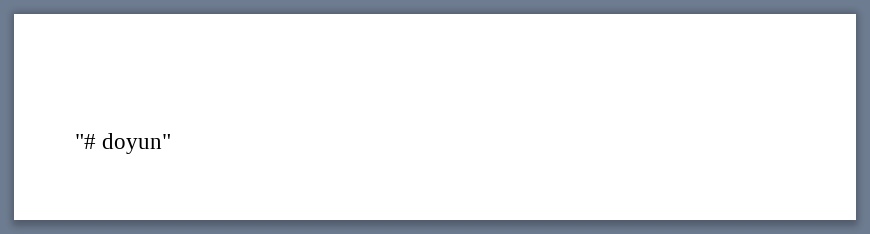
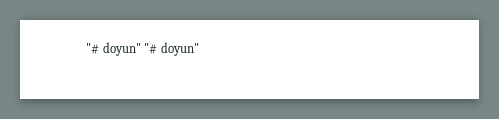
- "# doyun"
+ "# doyun" "# doyun"

